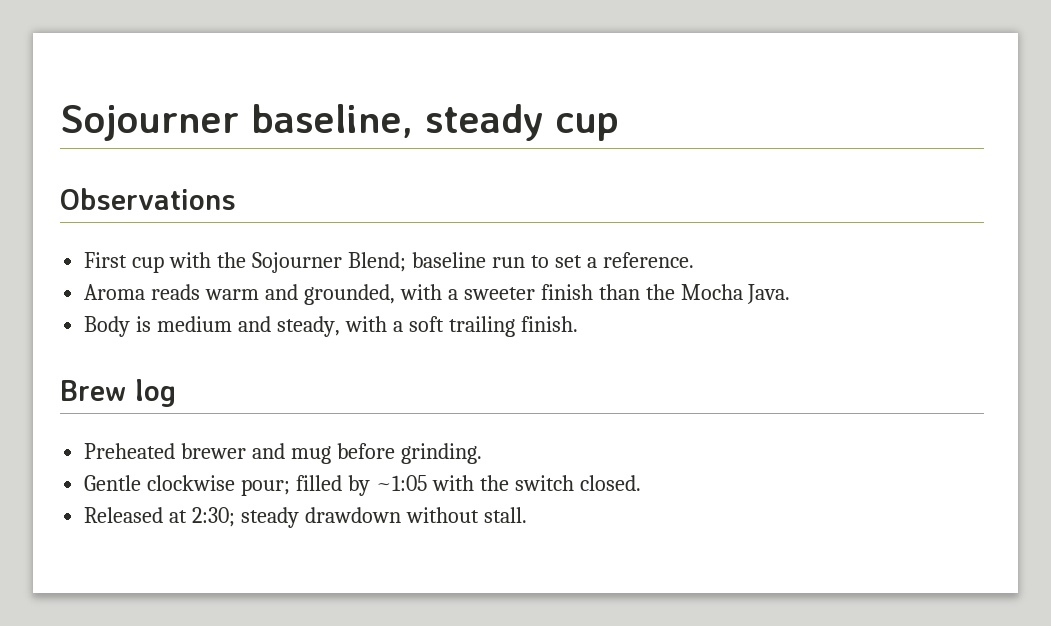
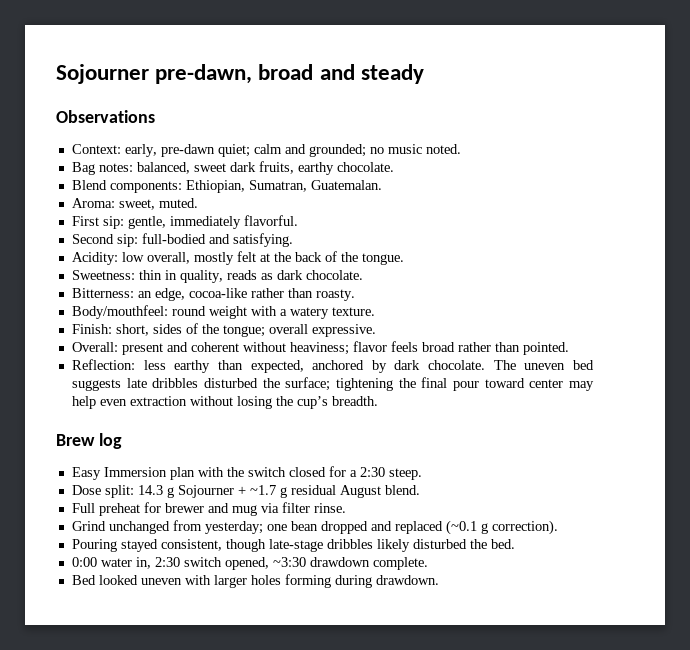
- Sojourner baseline, steady cup
+ Sojourner pre-dawn, broad and steady
- First cup with the Sojourner Blend; baseline run to set a reference.
- Aroma reads warm and grounded, with a sweeter finish than the Mocha Java.
- Body is medium and steady, with a soft trailing finish.
+ Context: early, pre-dawn quiet; calm and grounded; no music noted.
+ Bag notes: balanced, sweet dark fruits, earthy chocolate.
+ Blend components: Ethiopian, Sumatran, Guatemalan.
+ Aroma: sweet, muted.
+ First sip: gentle, immediately flavorful.
+ Second sip: full-bodied and satisfying.
+ Acidity: low overall, mostly felt at the back of the tongue.
+ Sweetness: thin in quality, reads as dark chocolate.
+ Bitterness: an edge, cocoa-like rather than roasty.
+ Body/mouthfeel: round weight with a watery texture.
+ Finish: short, sides of the tongue; overall expressive.
+ Overall: present and coherent without heaviness; flavor feels broad rather than pointed.
+ Reflection: less earthy than expected, anchored by dark chocolate. The uneven bed suggests late dribbles disturbed the surface; tightening the final pour toward center may help even extraction without losing the cup’s breadth.
  Brew log
- Preheated brewer and mug before grinding.
- Gentle clockwise pour; filled by ~1:05 with the switch closed.
- Released at 2:30; steady drawdown without stall.
+ Easy Immersion plan with the switch closed for a 2:30 steep.
+ Dose split: 14.3 g Sojourner + ~1.7 g residual August blend.
+ Full preheat for brewer and mug via filter rinse.
+ Grind unchanged from yesterday; one bean dropped and replaced (~0.1 g correction).
+ Pouring stayed consistent, though late-stage dribbles likely disturbed the bed.
+ 0:00 water in, 2:30 switch opened, ~3:30 drawdown complete.
+ Bed looked uneven with larger holes forming during drawdown.

